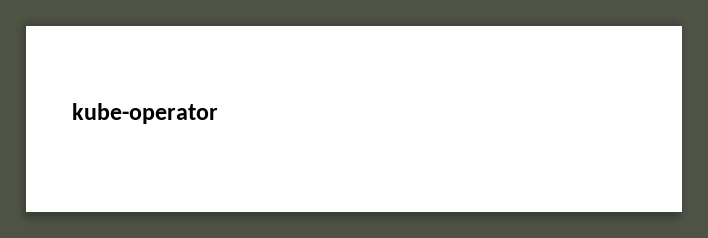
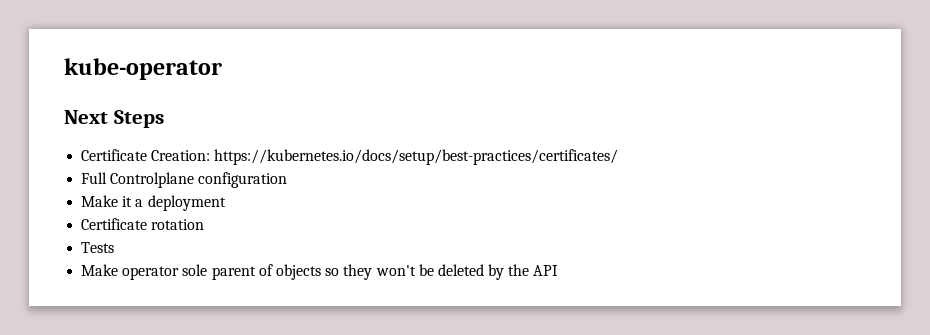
+ Next Steps
+ Certificate Creation: https://kubernetes.io/docs/setup/best-practices/certificates/
+ Full Controlplane configuration
+ Make it a deployment
+ Certificate rotation
+ Tests
+ Make operator sole parent of objects so they won't be deleted by the API

